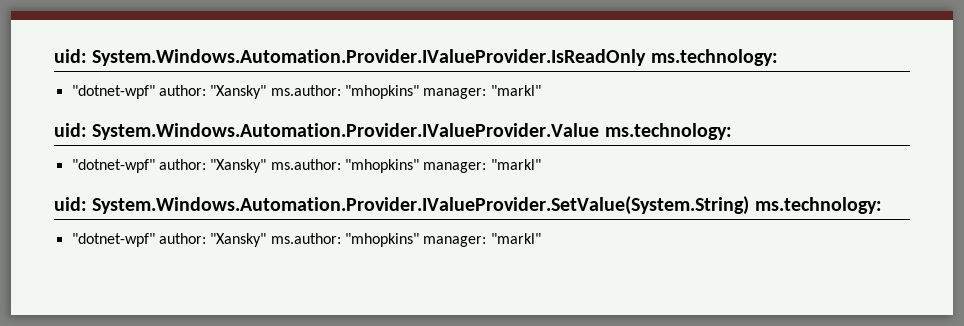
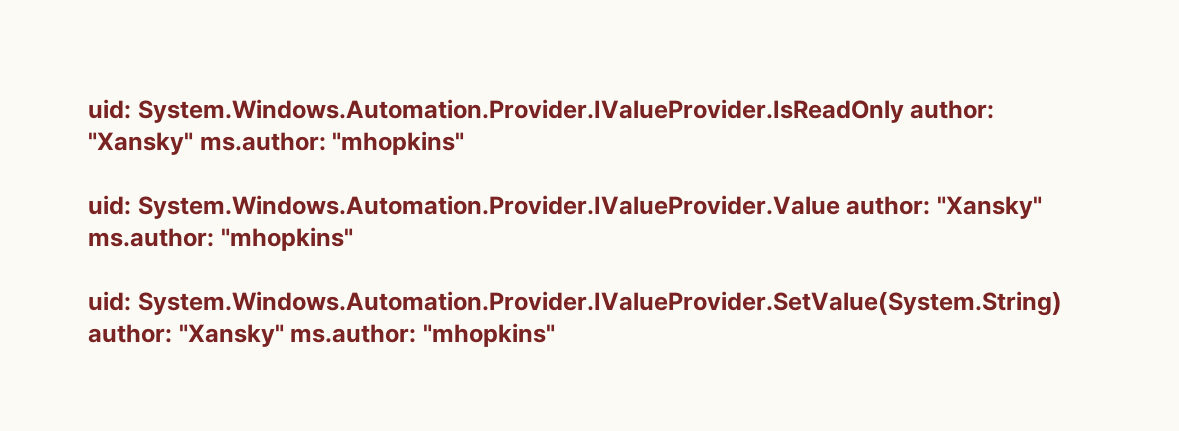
- uid: System.Windows.Automation.Provider.IValueProvider.IsReadOnly ms.technology:
- "dotnet-wpf" author: "Xansky" ms.author: "mhopkins" manager: "markl"
+ uid: System.Windows.Automation.Provider.IValueProvider.IsReadOnly author: "Xansky" ms.author: "mhopkins"
- uid: System.Windows.Automation.Provider.IValueProvider.Value ms.technology:
- "dotnet-wpf" author: "Xansky" ms.author: "mhopkins" manager: "markl"
+ uid: System.Windows.Automation.Provider.IValueProvider.Value author: "Xansky" ms.author: "mhopkins"
- uid: System.Windows.Automation.Provider.IValueProvider.SetValue(System.String) ms.technology:
- "dotnet-wpf" author: "Xansky" ms.author: "mhopkins" manager: "markl"
+ uid: System.Windows.Automation.Provider.IValueProvider.SetValue(System.String) author: "Xansky" ms.author: "mhopkins"

